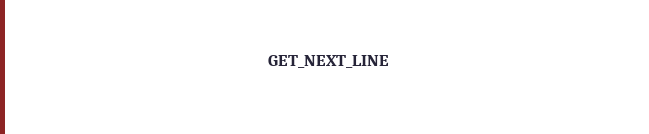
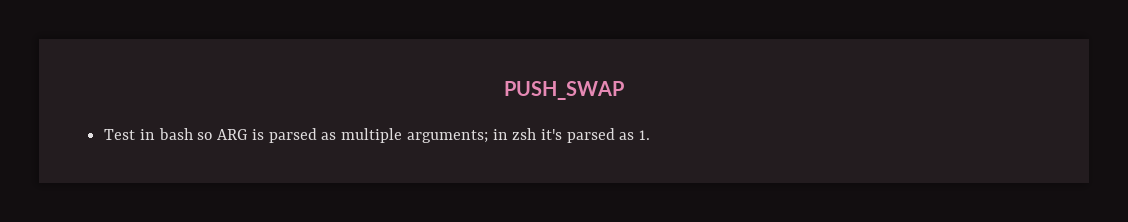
- GET_NEXT_LINE
+ PUSH_SWAP
+ Test in bash so ARG is parsed as multiple arguments; in zsh it's parsed as 1.

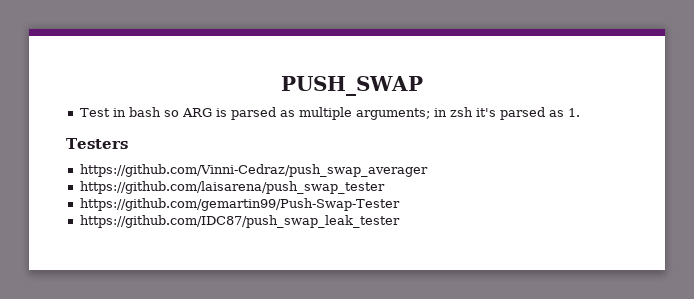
+ Testers
+ https://github.com/Vinni-Cedraz/push_swap_averager
+ https://github.com/laisarena/push_swap_tester
+ https://github.com/gemartin99/Push-Swap-Tester
+ https://github.com/IDC87/push_swap_leak_tester

